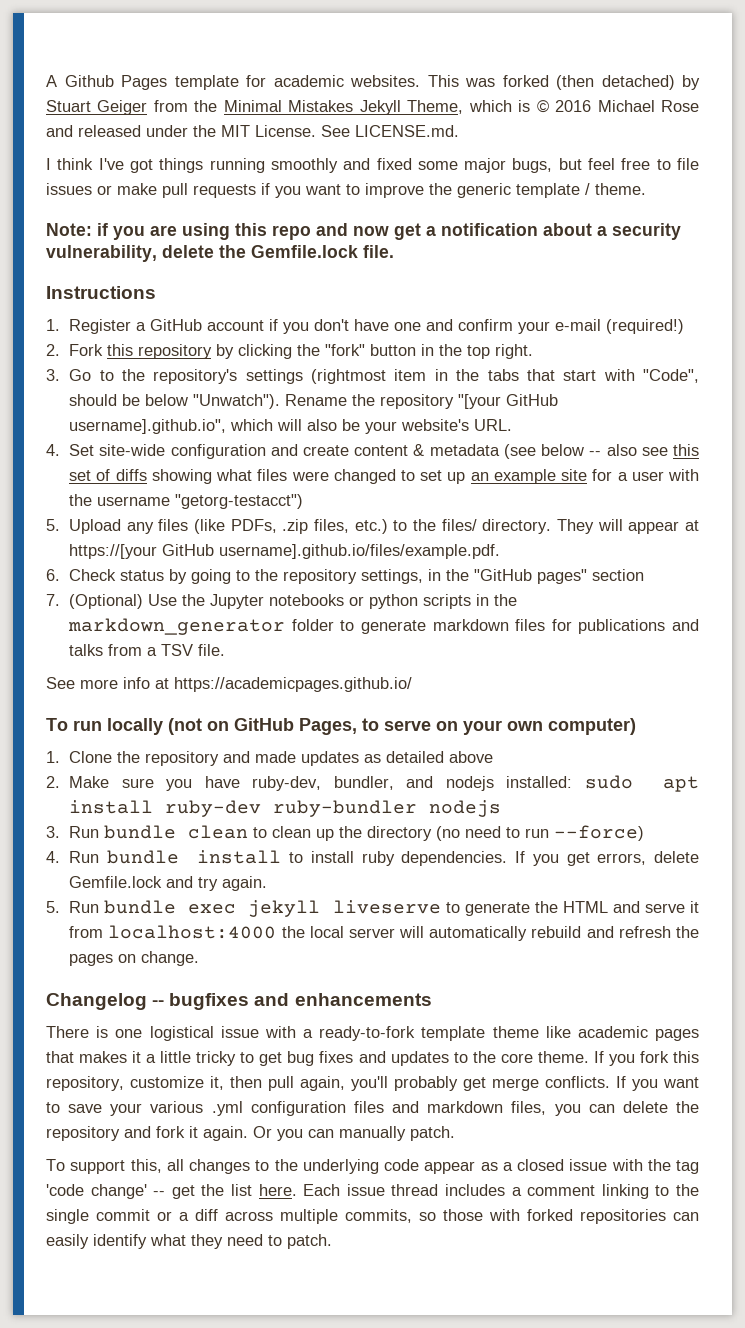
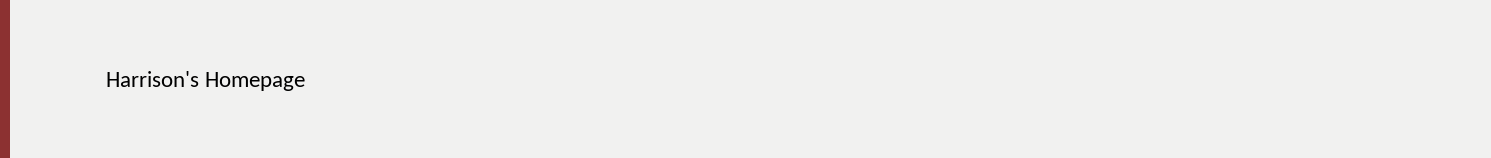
- A Github Pages template for academic websites. This was forked (then detached) by Stuart Geiger from the Minimal Mistakes Jekyll Theme, which is © 2016 Michael Rose and released under the MIT License. See LICENSE.md.
- I think I've got things running smoothly and fixed some major bugs, but feel free to file issues or make pull requests if you want to improve the generic template / theme.
- Note: if you are using this repo and now get a notification about a security vulnerability, delete the Gemfile.lock file.
- Instructions
- 1. Register a GitHub account if you don't have one and confirm your e-mail (required!)
- 2. Fork this repository by clicking the "fork" button in the top right.
- 3. Go to the repository's settings (rightmost item in the tabs that start with "Code", should be below "Unwatch"). Rename the repository "[your GitHub username].github.io", which will also be your website's URL.
- 4. Set site-wide configuration and create content & metadata (see below -- also see this set of diffs showing what files were changed to set up an example site for a user with the username "getorg-testacct")
- 5. Upload any files (like PDFs, .zip files, etc.) to the files/ directory. They will appear at https://[your GitHub username].github.io/files/example.pdf.
- 6. Check status by going to the repository settings, in the "GitHub pages" section
- 7. (Optional) Use the Jupyter notebooks or python scripts in the markdown_generator folder to generate markdown files for publications and talks from a TSV file.
- See more info at https://academicpages.github.io/
- To run locally (not on GitHub Pages, to serve on your own computer)
- 1. Clone the repository and made updates as detailed above
- 2. Make sure you have ruby-dev, bundler, and nodejs installed: sudo apt install ruby-dev ruby-bundler nodejs
- 3. Run bundle clean to clean up the directory (no need to run --force)
- 4. Run bundle install to install ruby dependencies. If you get errors, delete Gemfile.lock and try again.
- 5. Run bundle exec jekyll liveserve to generate the HTML and serve it from localhost:4000 the local server will automatically rebuild and refresh the pages on change.
- Changelog -- bugfixes and enhancements
- There is one logistical issue with a ready-to-fork template theme like academic pages that makes it a little tricky to get bug fixes and updates to the core theme. If you fork this repository, customize it, then pull again, you'll probably get merge conflicts. If you want to save your various .yml configuration files and markdown files, you can delete the repository and fork it again. Or you can manually patch.
- To support this, all changes to the underlying code appear as a closed issue with the tag 'code change' -- get the list here. Each issue thread includes a comment linking to the single commit or a diff across multiple commits, so those with forked repositories can easily identify what they need to patch.
+ Harrison's Homepage

